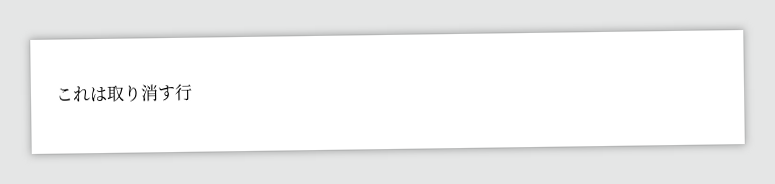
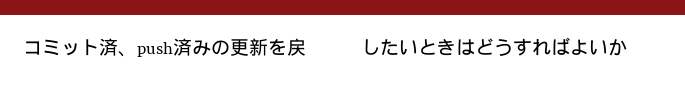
- これは取り消す行
+ コミット済、push済みの更新を戻したいときはどうすればよいか

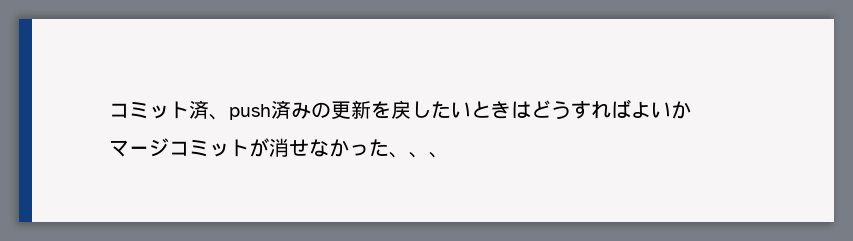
+ マージコミットが消せなかった、、、

